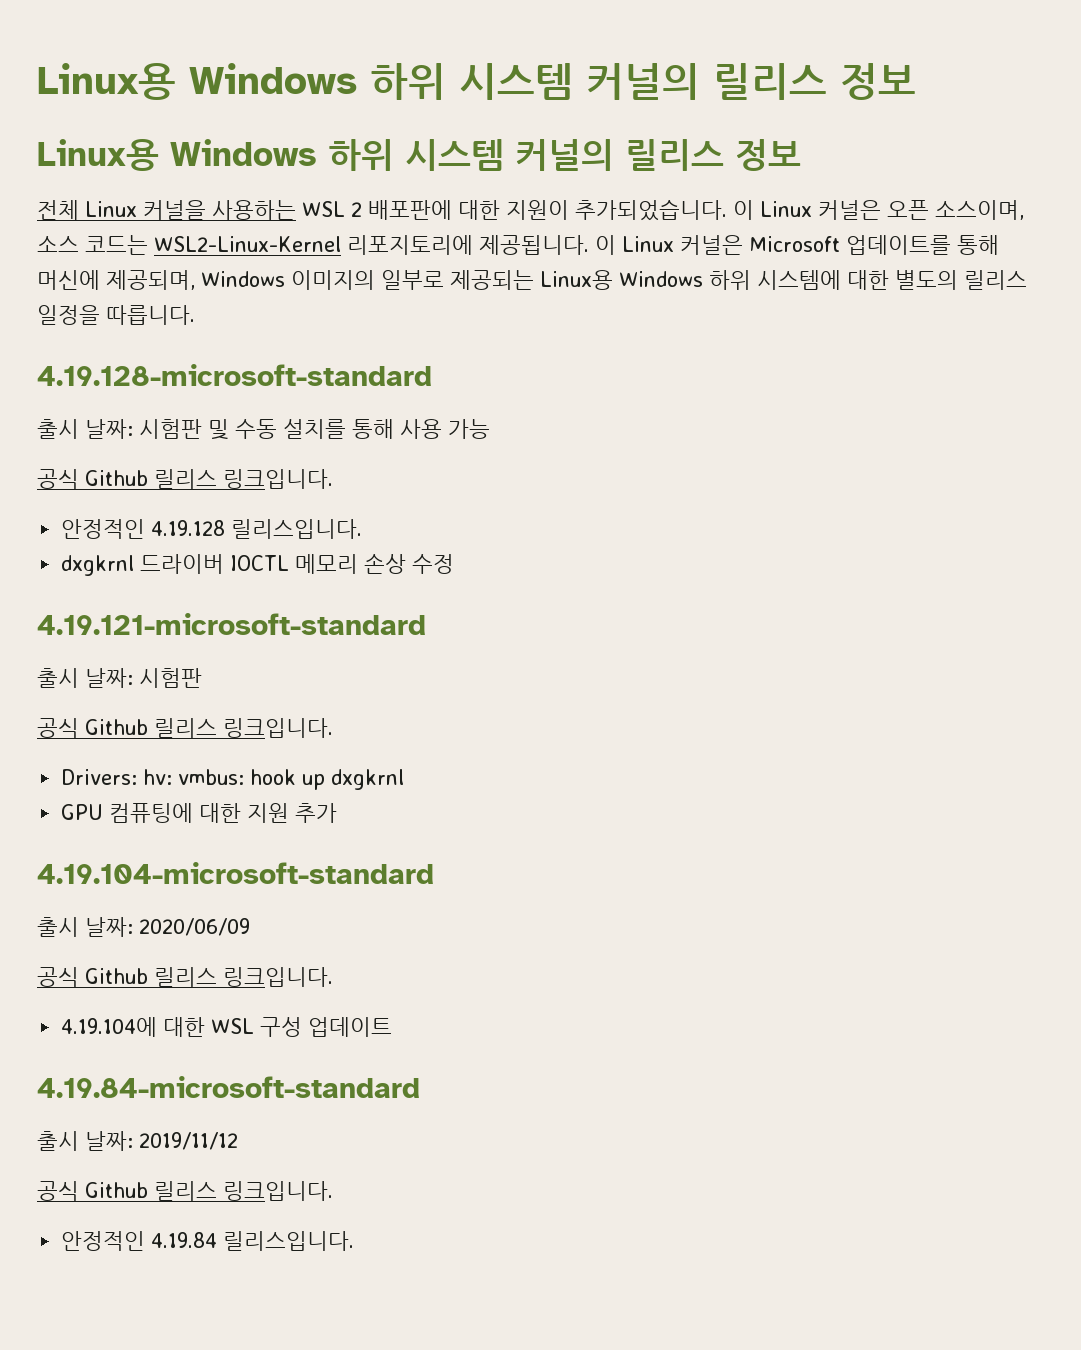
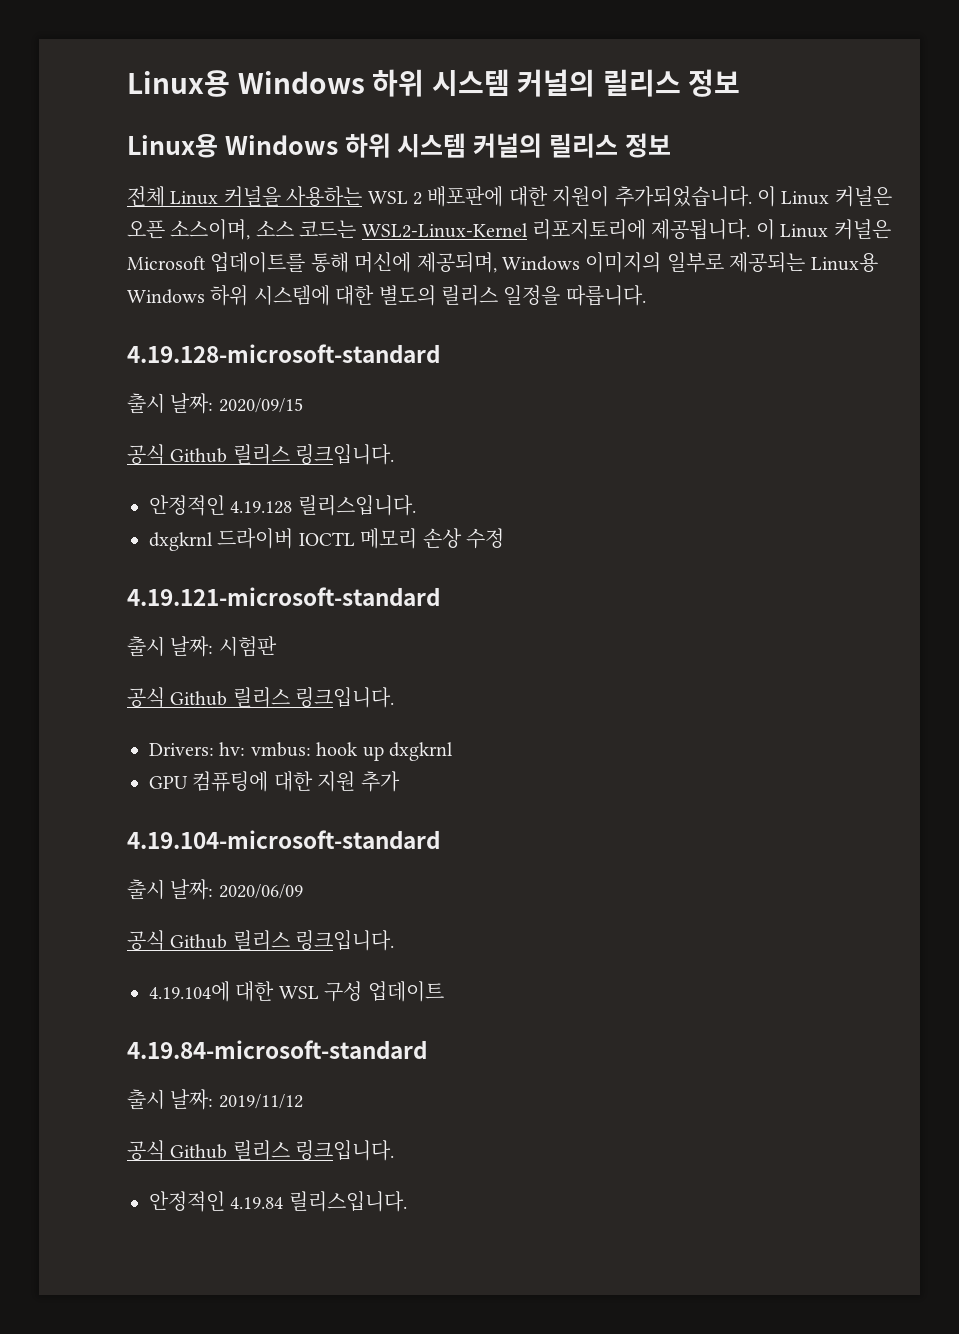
- 출시 날짜: 시험판 및 수동 설치를 통해 사용 가능
+ 출시 날짜: 2020/09/15

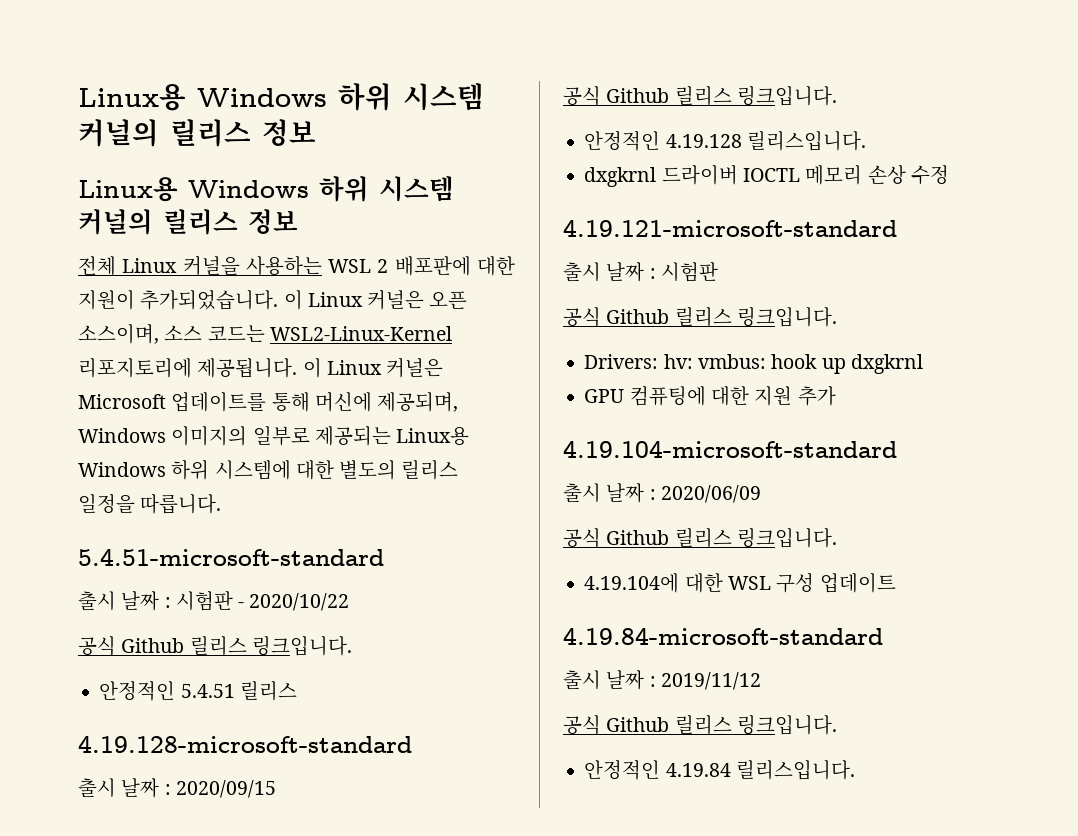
+ 5.4.51-microsoft-standard
+ 출시 날짜 : 시험판 - 2020/10/22
+ 공식 Github 릴리스 링크입니다.
+ 안정적인 5.4.51 릴리스
- 출시 날짜: 2020/09/15
+ 출시 날짜 : 2020/09/15
  4.19.121-microsoft-standard
- 출시 날짜: 시험판
+ 출시 날짜 : 시험판
- 출시 날짜: 2020/06/09
+ 출시 날짜 : 2020/06/09
- 출시 날짜: 2019/11/12
+ 출시 날짜 : 2019/11/12

